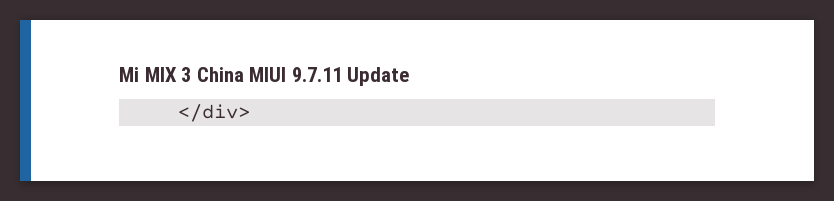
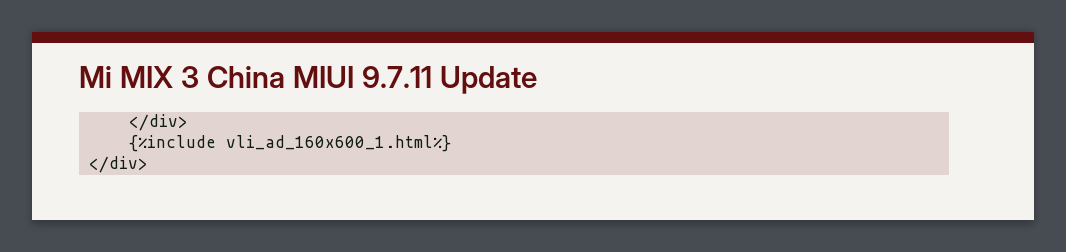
+ {%include vli_ad_160x600_1.html%}
+ </div>

